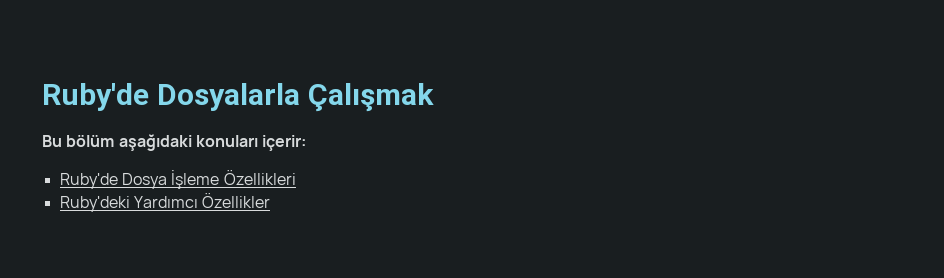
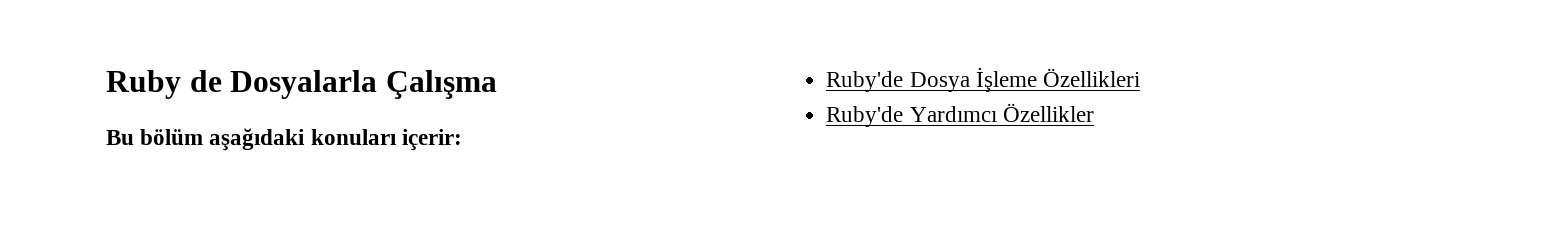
- Ruby'de Dosyalarla Çalışmak
+ Ruby de Dosyalarla Çalışma
- Ruby'deki Yardımcı Özellikler
+ Ruby'de Yardımcı Özellikler

